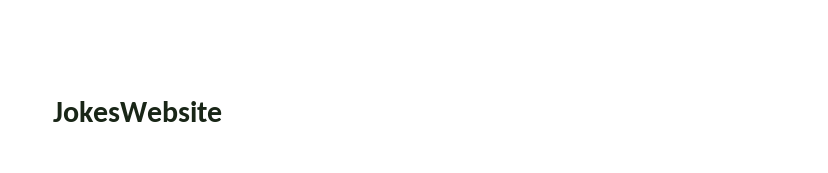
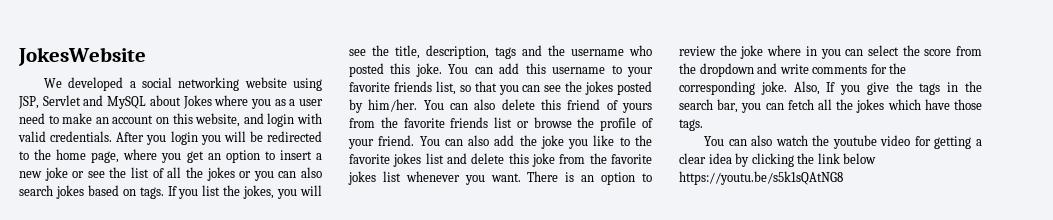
+ We developed a social networking website using JSP, Servlet and MySQL about Jokes where you as a user need to make an account on this website, and login with valid credentials. After you login you will be redirected to the home page, where you get an option to insert a new joke or see the list of all the jokes or you can also search jokes based on tags. If you list the jokes, you will see the title, description, tags and the username who posted this joke. You can add this username to your favorite friends list, so that you can see the jokes posted by him/her. You can also delete this friend of yours from the favorite friends list or browse the profile of your friend. You can also add the joke you like to the favorite jokes list and delete this joke from the favorite jokes list whenever you want. There is an option to review the joke where in you can select the score from the dropdown and write comments for the corresponding joke. Also, If you give the tags in the search bar, you can fetch all the jokes which have those tags.
+ You can also watch the youtube video for getting a clear idea by clicking the link below https://youtu.be/s5k1sQAtNG8

